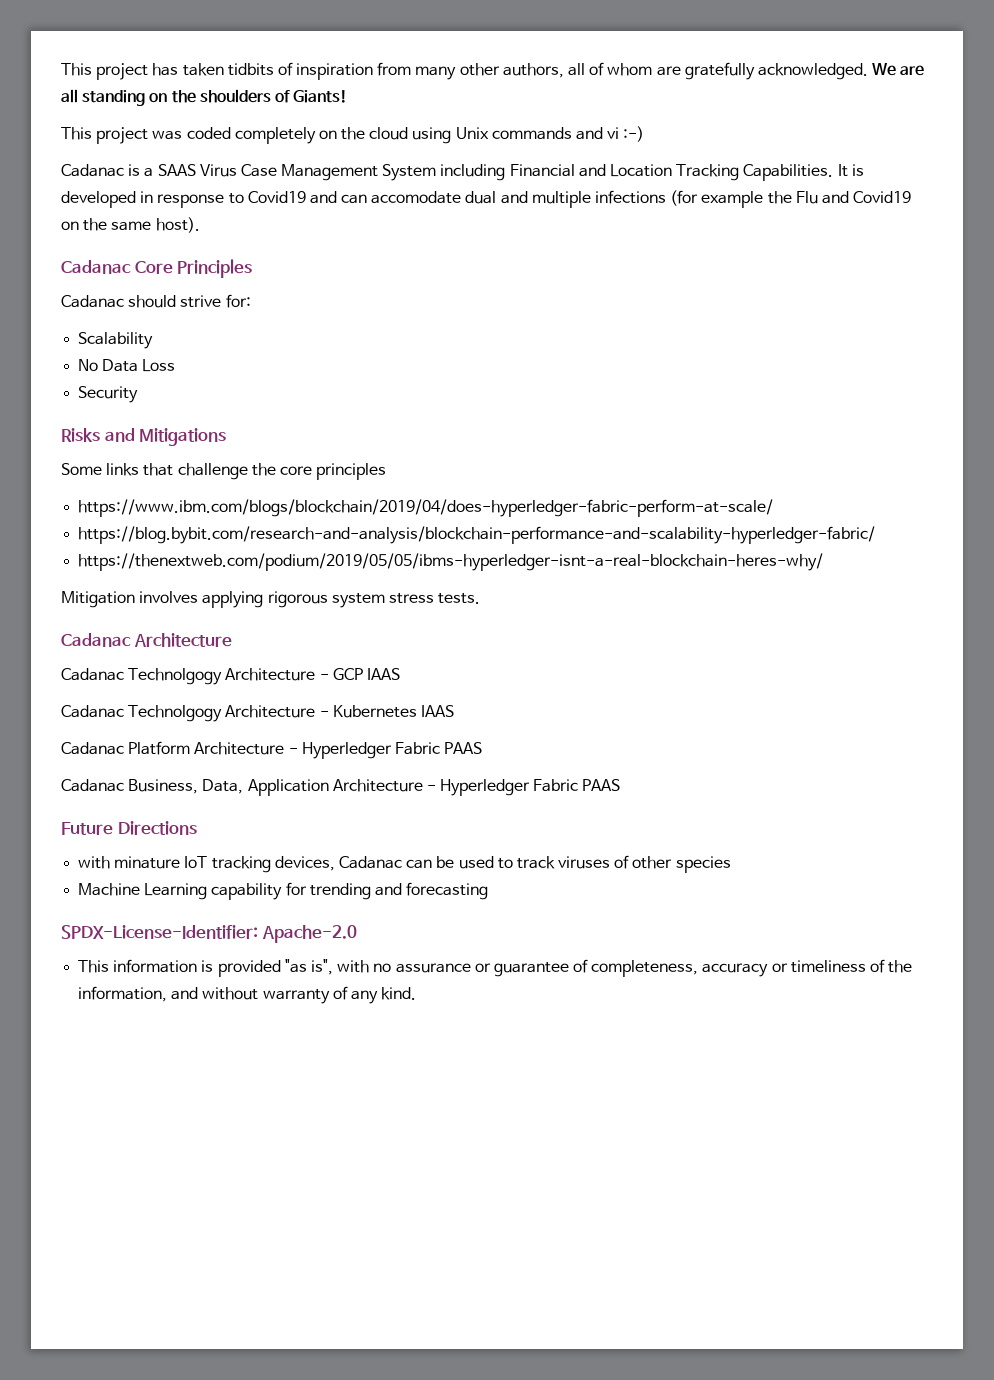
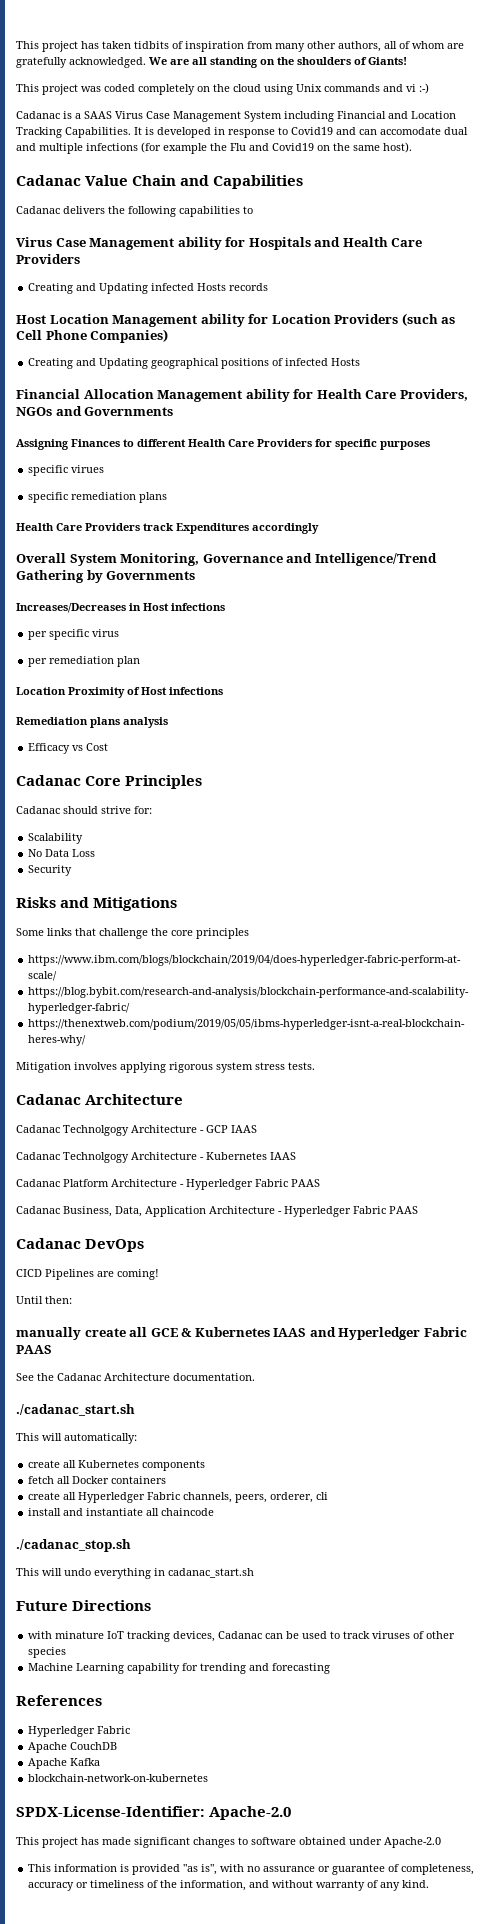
+ Cadanac Value Chain and Capabilities
+ Cadanac delivers the following capabilities to
+ Virus Case Management ability for Hospitals and Health Care Providers
+ Creating and Updating infected Hosts records
+ Host Location Management ability for Location Providers (such as Cell Phone Companies)
+ Creating and Updating geographical positions of infected Hosts
+ Financial Allocation Management ability for Health Care Providers, NGOs and Governments
+ Assigning Finances to different Health Care Providers for specific purposes
+ specific virues
+ specific remediation plans
+ Health Care Providers track Expenditures accordingly
+ Overall System Monitoring, Governance and Intelligence/Trend Gathering by Governments
+ Increases/Decreases in Host infections
+ per specific virus
+ per remediation plan
+ Location Proximity of Host infections
+ Remediation plans analysis
+ Efficacy vs Cost
+ Cadanac DevOps
+ CICD Pipelines are coming!
+ Until then:
+ manually create all GCE & Kubernetes IAAS and Hyperledger Fabric PAAS
+ See the Cadanac Architecture documentation.
+ ./cadanac_start.sh
+ This will automatically:
+ create all Kubernetes components
+ fetch all Docker containers
+ create all Hyperledger Fabric channels, peers, orderer, cli
+ install and instantiate all chaincode
+ ./cadanac_stop.sh
+ This will undo everything in cadanac_start.sh
+ References
+ Hyperledger Fabric
+ Apache CouchDB
+ Apache Kafka
+ blockchain-network-on-kubernetes
  SPDX-License-Identifier: Apache-2.0
+ This project has made significant changes to software obtained under Apache-2.0

